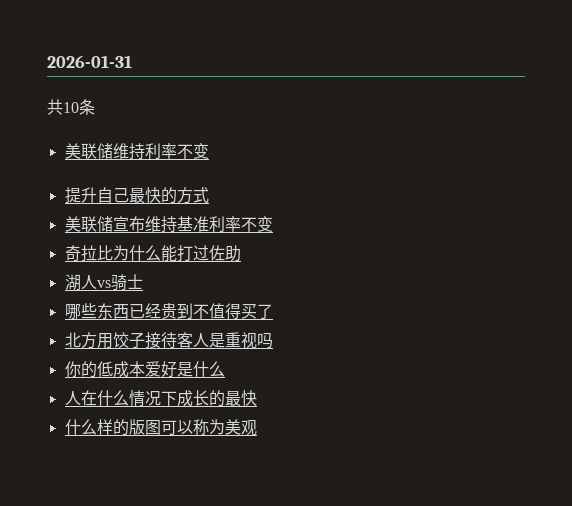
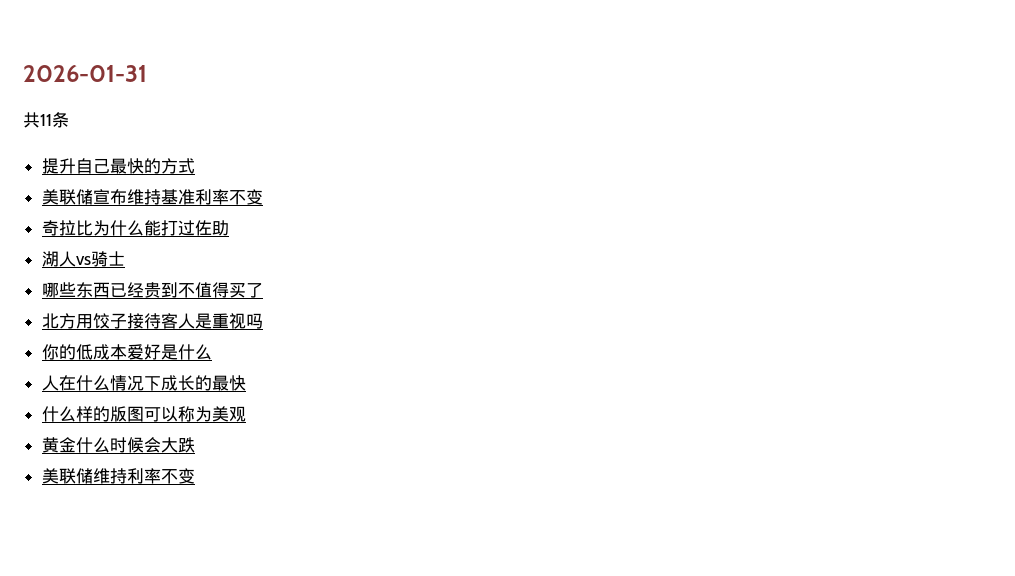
- 共10条
+ 共11条
- 美联储维持利率不变
+ 黄金什么时候会大跌
+ 美联储维持利率不变

